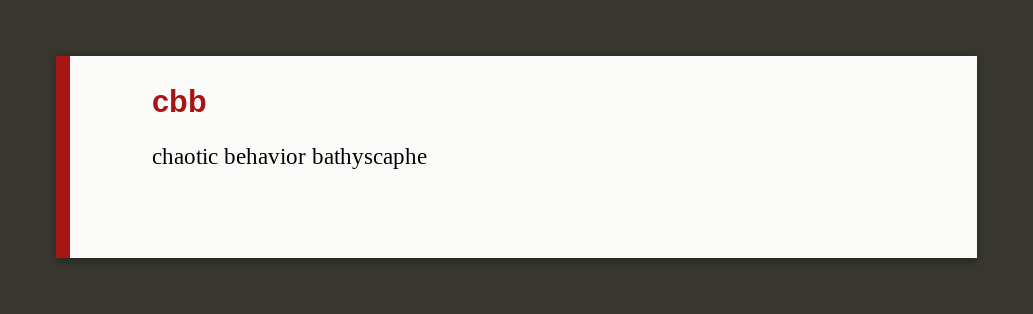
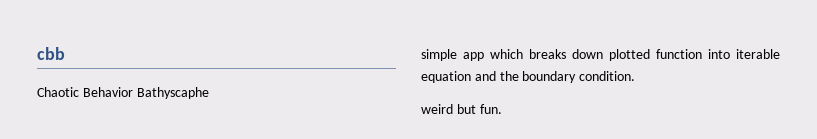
- chaotic behavior bathyscaphe
+ Chaotic Behavior Bathyscaphe
+ simple app which breaks down plotted function into iterable equation and the boundary condition.
+ weird but fun.

